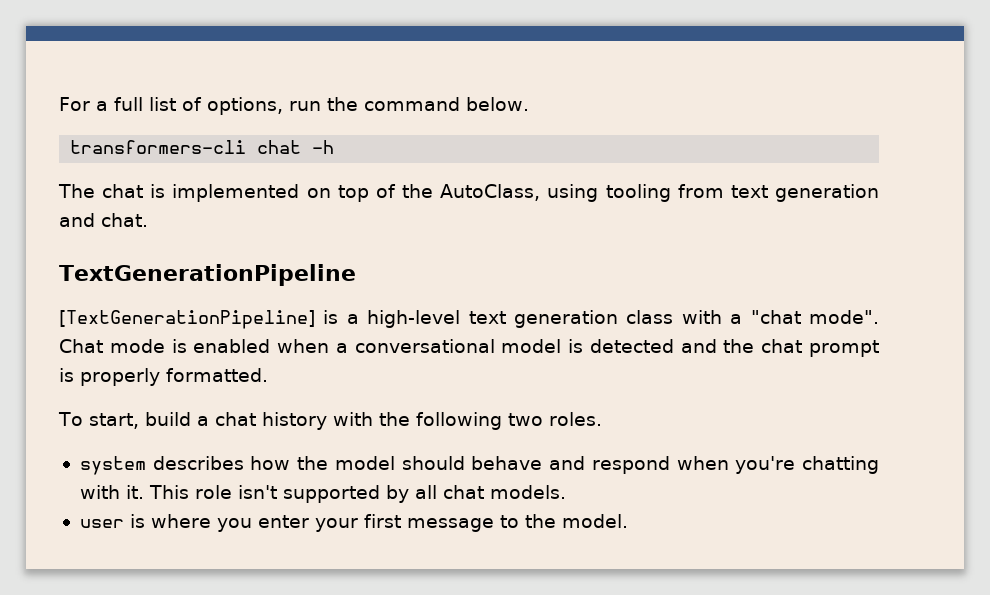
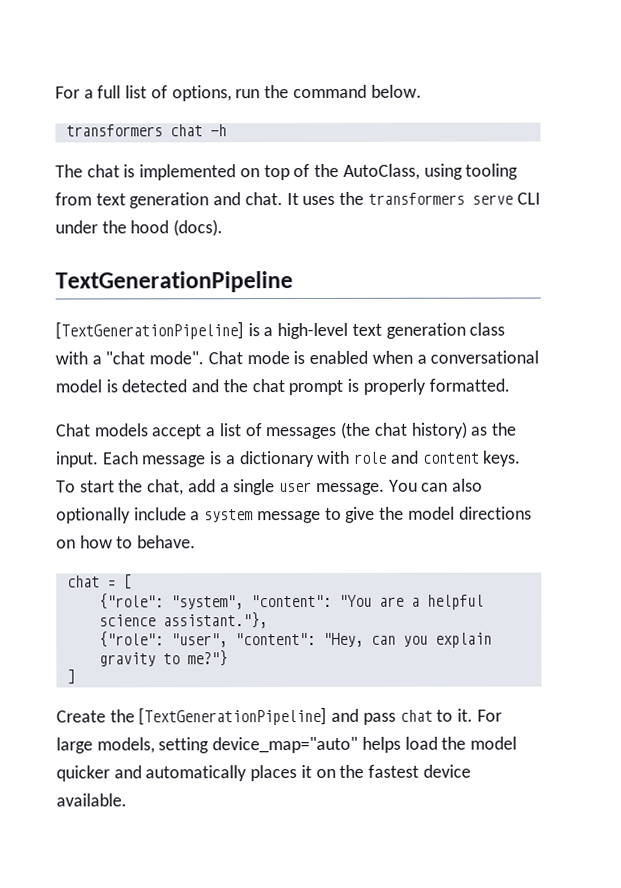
- transformers-cli chat -h
+ transformers chat -h
+ It uses the transformers serve CLI under the hood (docs).
- To start, build a chat history with the following two roles.
- system describes how the model should behave and respond when you're chatting with it. This role isn't supported by all chat models.
- user is where you enter your first message to the model.
+ Chat models accept a list of messages (the chat history) as the input. Each message is a dictionary with role and content keys. To start the chat, add a single user message. You can also optionally include a system message to give the model directions on how to behave.
+ chat = [
+ {"role": "system", "content": "You are a helpful science assistant."},
+ {"role": "user", "content": "Hey, can you explain gravity to me?"}
+ ]
+ Create the [TextGenerationPipeline] and pass chat to it. For large models, setting device_map="auto" helps load the model quicker and automatically places it on the fastest device available.

